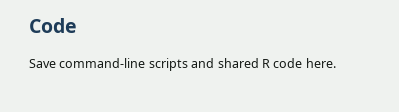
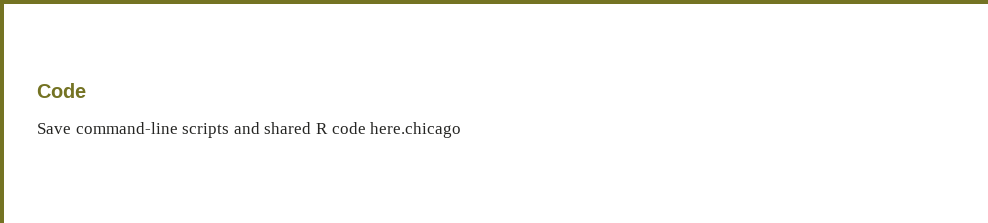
- Save command-line scripts and shared R code here.
+ Save command-line scripts and shared R code here.chicago

